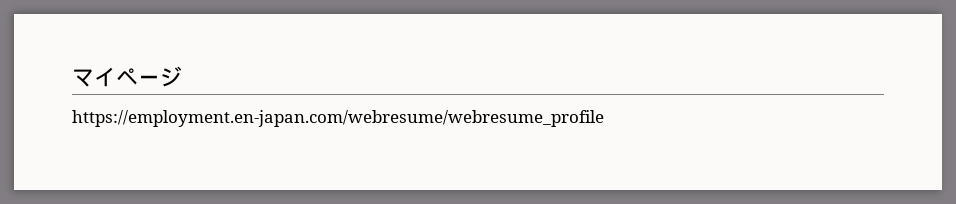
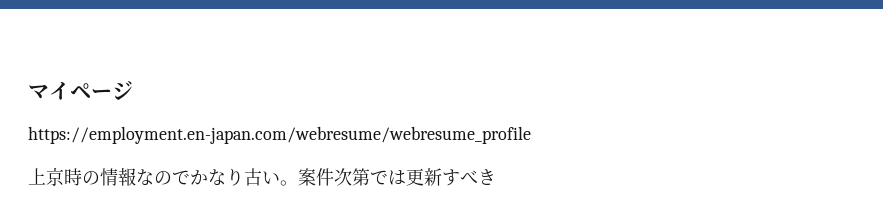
+ 上京時の情報なのでかなり古い。案件次第では更新すべき

